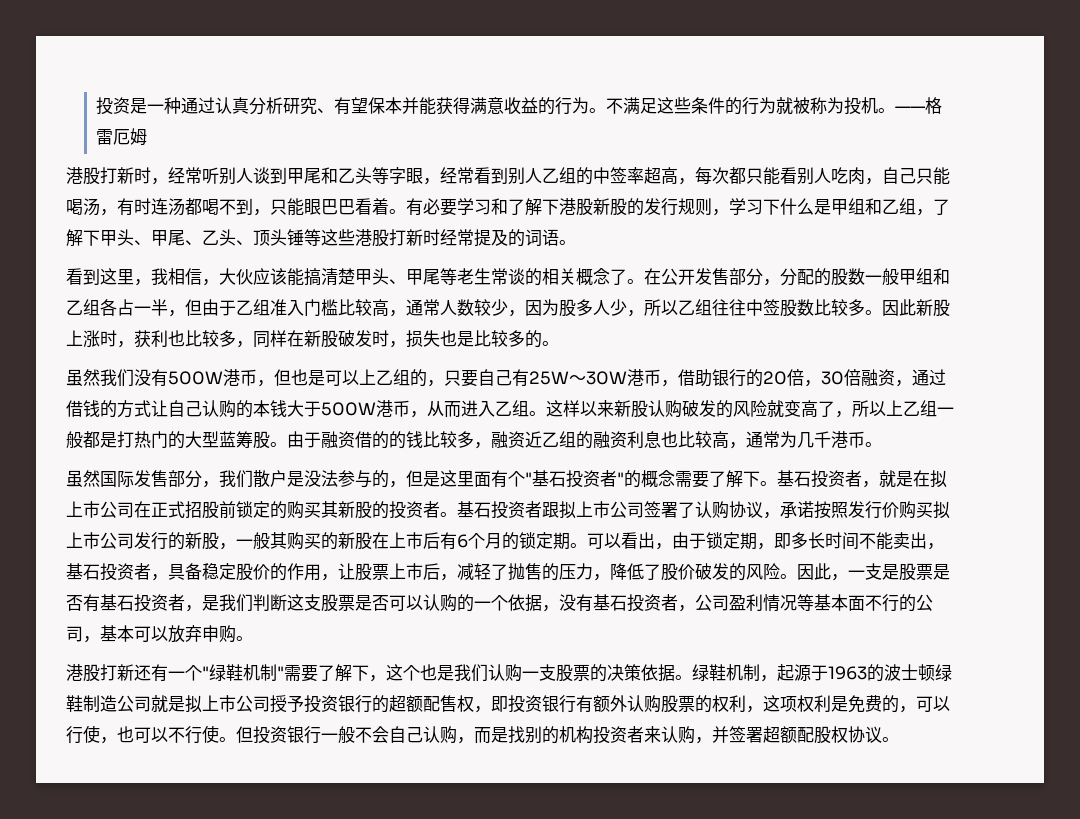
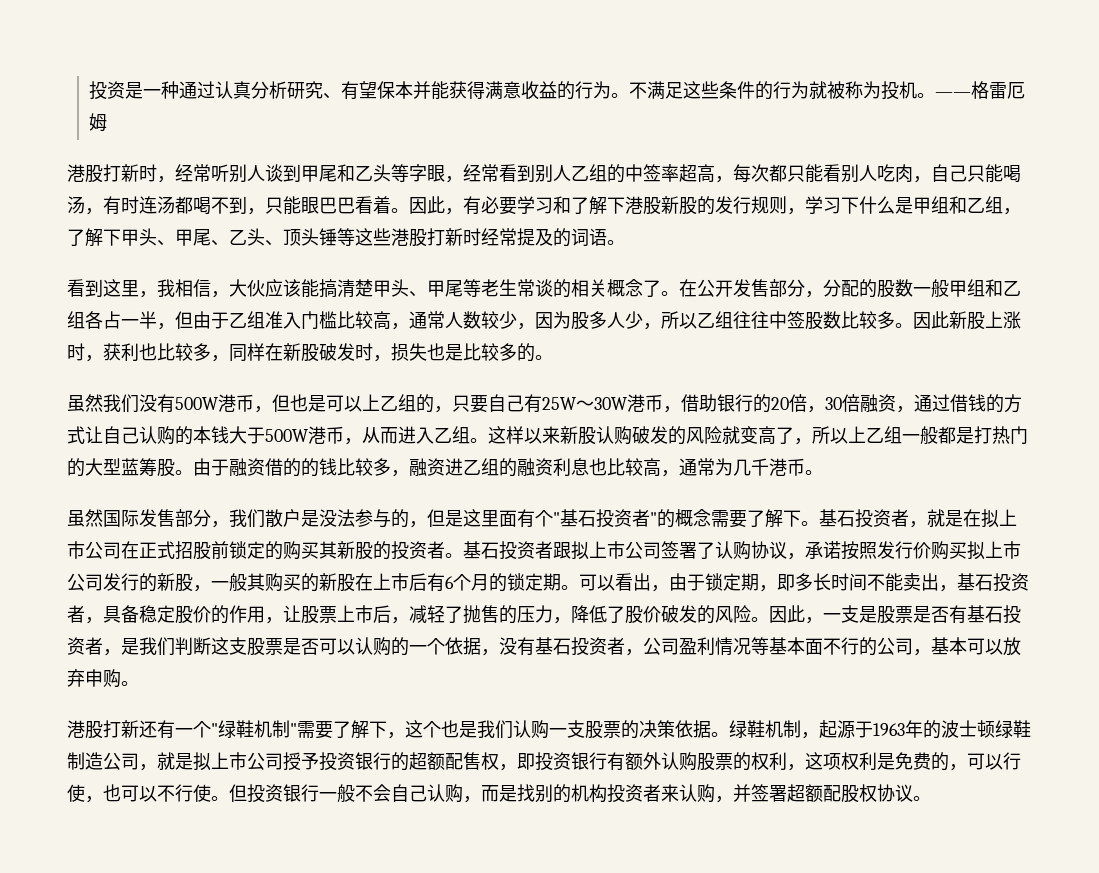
- 有必要学习和了解下港股新股的发行规则，学习下什么是甲组和乙组，了解下甲头、甲尾、乙头、顶头锤等这些港股打新时经常提及的词语。
+ 因此，有必要学习和了解下港股新股的发行规则，学习下什么是甲组和乙组，了解下甲头、甲尾、乙头、顶头锤等这些港股打新时经常提及的词语。
- 由于融资借的的钱比较多，融资近乙组的融资利息也比较高，通常为几千港币。
+ 由于融资借的的钱比较多，融资进乙组的融资利息也比较高，通常为几千港币。
- 绿鞋机制，起源于1963的波士顿绿鞋制造公司就是拟上市公司授予投资银行的超额配售权，即投资银行有额外认购股票的权利，这项权利是免费的，可以行使，也可以不行使。
+ 绿鞋机制，起源于1963年的波士顿绿鞋制造公司，就是拟上市公司授予投资银行的超额配售权，即投资银行有额外认购股票的权利，这项权利是免费的，可以行使，也可以不行使。

